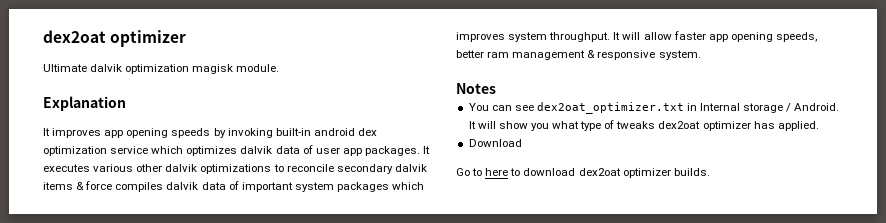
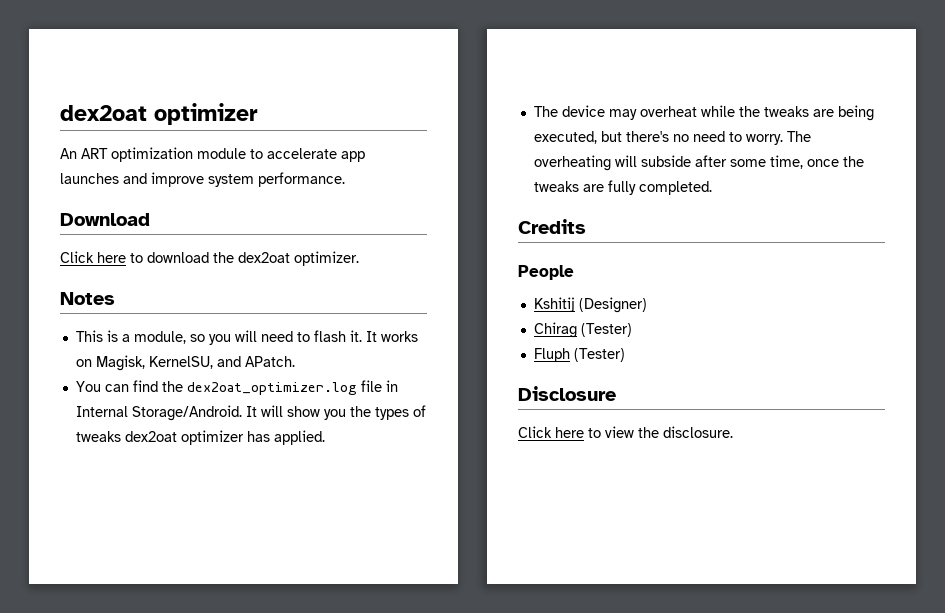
- Ultimate dalvik optimization magisk module.
- Explanation
- It improves app opening speeds by invoking built-in android dex optimization service which optimizes dalvik data of user app packages. It executes various other dalvik optimizations to reconcile secondary dalvik items & force compiles dalvik data of important system packages which improves system throughput. It will allow faster app opening speeds, better ram management & responsive system.
+ An ART optimization module to accelerate app launches and improve system performance.
+ Download
+ Click here to download the dex2oat optimizer.
  Notes
- You can see dex2oat_optimizer.txt in Internal storage / Android.
+ This is a module, so you will need to flash it. It works on Magisk, KernelSU, and APatch.
+ You can find the dex2oat_optimizer.log file in Internal Storage/Android.
- It will show you what type of tweaks dex2oat optimizer has applied.
+ It will show you the types of tweaks dex2oat optimizer has applied.
- Download
- Go to here to download dex2oat optimizer builds.
+ The device may overheat while the tweaks are being executed, but there's no need to worry. The overheating will subside after some time, once the tweaks are fully completed.
+ Credits
+ People
+ Kshitij (Designer)
+ Chirag (Tester)
+ Fluph (Tester)
+ Disclosure
+ Click here to view the disclosure.

